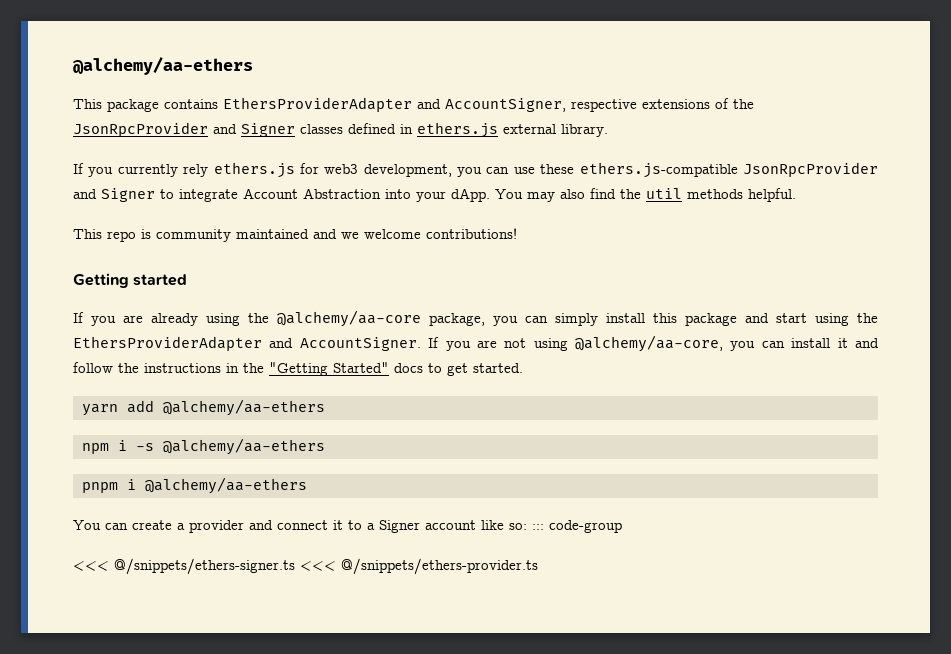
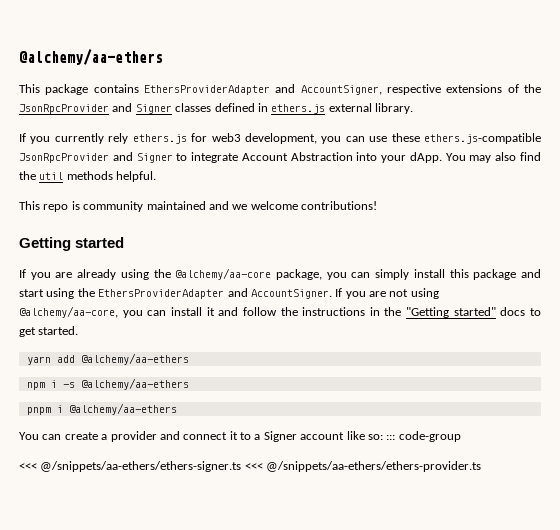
- If you are not using @alchemy/aa-core, you can install it and follow the instructions in the "Getting Started" docs to get started.
+ If you are not using @alchemy/aa-core, you can install it and follow the instructions in the "Getting started" docs to get started.
- <<< @/snippets/ethers-signer.ts <<< @/snippets/ethers-provider.ts
+ <<< @/snippets/aa-ethers/ethers-signer.ts <<< @/snippets/aa-ethers/ethers-provider.ts

